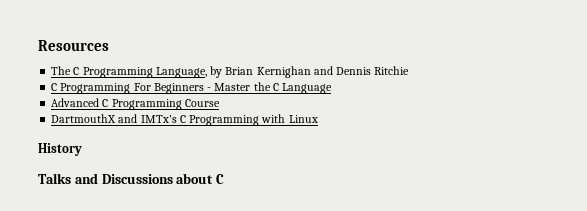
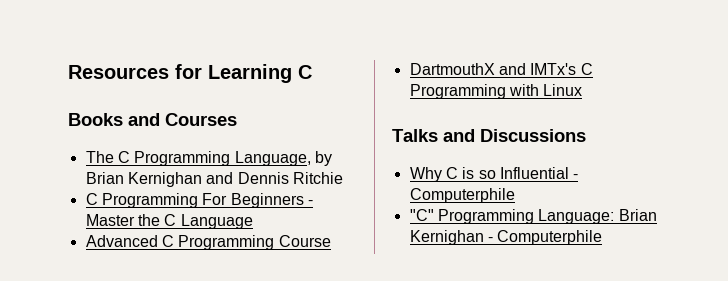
- Resources
+ Resources for Learning C
+ Books and Courses
- History
- Talks and Discussions about C
+ Talks and Discussions
+ Why C is so Influential - Computerphile
+ "C" Programming Language: Brian Kernighan - Computerphile

